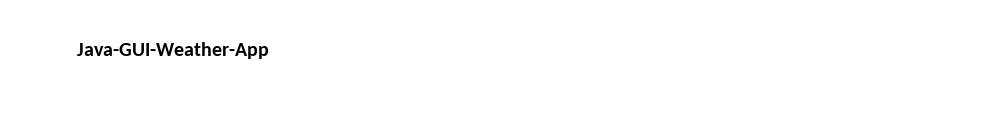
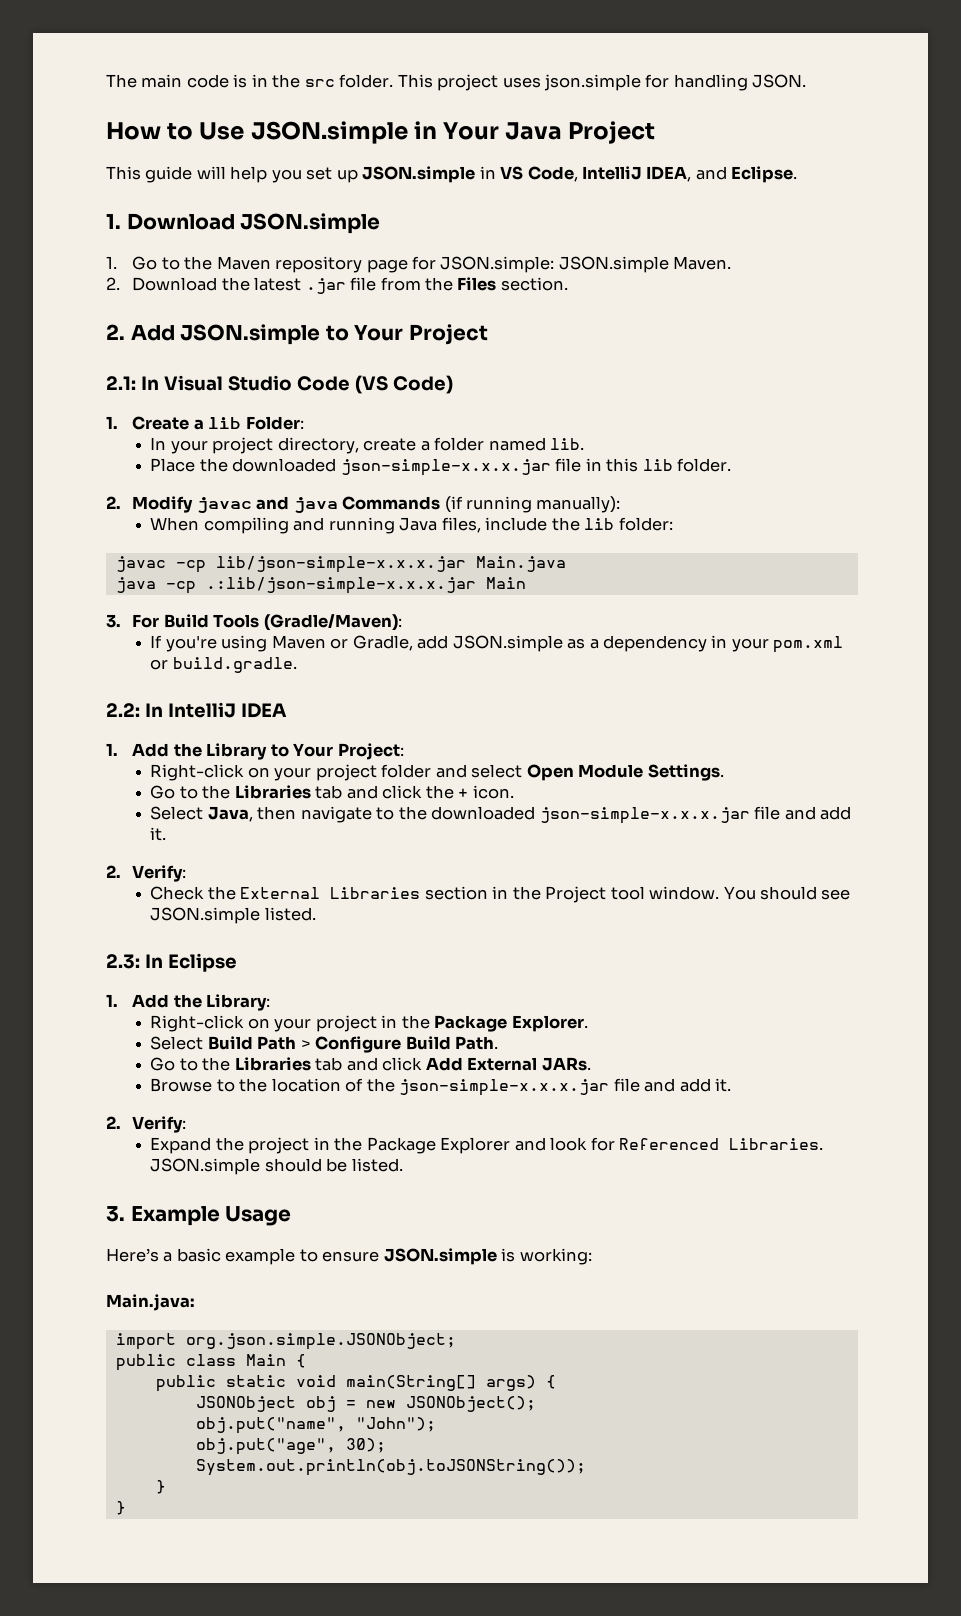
- Java-GUI-Weather-App
+ The main code is in the src folder. This project uses json.simple for handling JSON.
+ How to Use JSON.simple in Your Java Project
+ This guide will help you set up JSON.simple in VS Code, IntelliJ IDEA, and Eclipse.
+ 1. Download JSON.simple
+ 1. Go to the Maven repository page for JSON.simple: JSON.simple Maven.
+ 2. Download the latest .jar file from the Files section.
+ 2. Add JSON.simple to Your Project
+ 2.1: In Visual Studio Code (VS Code)
+ 1. Create a lib Folder:
+ In your project directory, create a folder named lib.
+ Place the downloaded json-simple-x.x.x.jar file in this lib folder.
+ 2. Modify javac and java Commands (if running manually):
+ When compiling and running Java files, include the lib folder:
+ javac -cp lib/json-simple-x.x.x.jar Main.java
+ java -cp .:lib/json-simple-x.x.x.jar Main
+ 3. For Build Tools (Gradle/Maven):
+ If you're using Maven or Gradle, add JSON.simple as a dependency in your pom.xml or build.gradle.
+ 2.2: In IntelliJ IDEA
+ 1. Add the Library to Your Project:
+ Right-click on your project folder and select Open Module Settings.
+ Go to the Libraries tab and click the + icon.
+ Select Java, then navigate to the downloaded json-simple-x.x.x.jar file and add it.
+ 2. Verify:
+ Check the External Libraries section in the Project tool window. You should see JSON.simple listed.
+ 2.3: In Eclipse
+ 1. Add the Library:
+ Right-click on your project in the Package Explorer.
+ Select Build Path > Configure Build Path.
+ Go to the Libraries tab and click Add External JARs.
+ Browse to the location of the json-simple-x.x.x.jar file and add it.
+ 2. Verify:
+ Expand the project in the Package Explorer and look for Referenced Libraries. JSON.simple should be listed.
+ 3. Example Usage
+ Here’s a basic example to ensure JSON.simple is working:
+ Main.java:
+ import org.json.simple.JSONObject;
+ public class Main {
+ public static void main(String[] args) {
+ JSONObject obj = new JSONObject();
+ obj.put("name", "John");
+ obj.put("age", 30);
+ System.out.println(obj.toJSONString());
+ }
+ }

